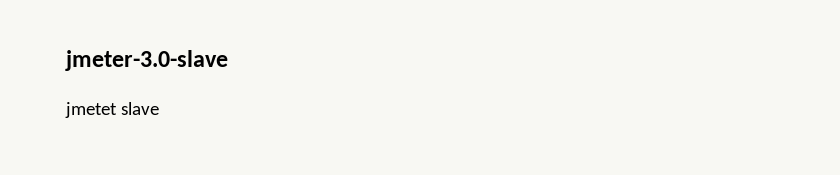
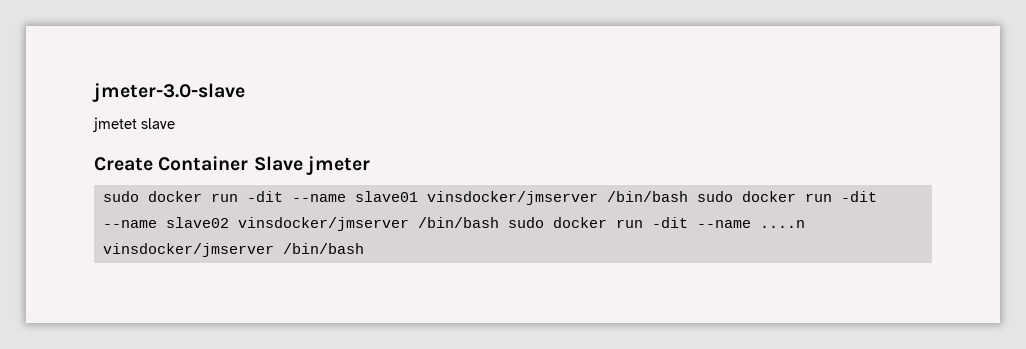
+ Create Container Slave jmeter
+ sudo docker run -dit --name slave01 vinsdocker/jmserver /bin/bash sudo docker run -dit --name slave02 vinsdocker/jmserver /bin/bash sudo docker run -dit --name ....n vinsdocker/jmserver /bin/bash

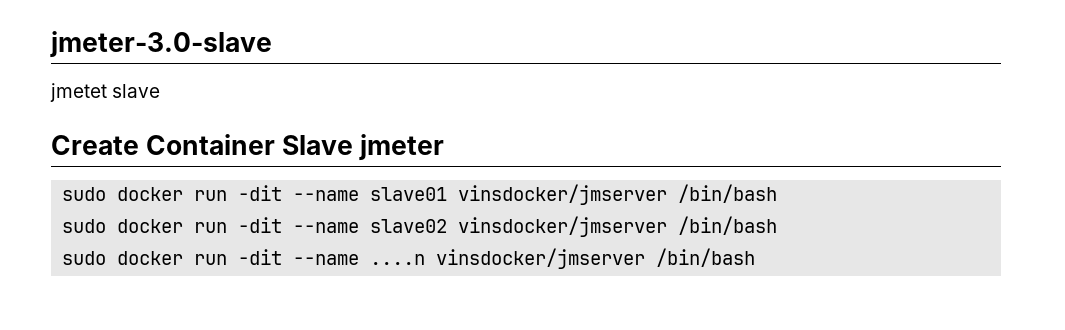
- sudo docker run -dit --name slave01 vinsdocker/jmserver /bin/bash sudo docker run -dit --name slave02 vinsdocker/jmserver /bin/bash sudo docker run -dit --name ....n vinsdocker/jmserver /bin/bash
+ sudo docker run -dit --name slave01 vinsdocker/jmserver /bin/bash
+ sudo docker run -dit --name slave02 vinsdocker/jmserver /bin/bash
+ sudo docker run -dit --name ....n vinsdocker/jmserver /bin/bash

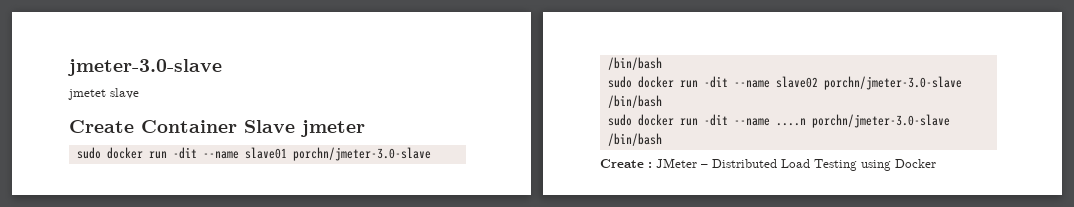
- sudo docker run -dit --name slave01 vinsdocker/jmserver /bin/bash
+ sudo docker run -dit --name slave01 porchn/jmeter-3.0-slave /bin/bash
- sudo docker run -dit --name slave02 vinsdocker/jmserver /bin/bash
+ sudo docker run -dit --name slave02 porchn/jmeter-3.0-slave /bin/bash
- sudo docker run -dit --name ....n vinsdocker/jmserver /bin/bash
+ sudo docker run -dit --name ....n porchn/jmeter-3.0-slave /bin/bash
+ Create : JMeter – Distributed Load Testing using Docker

